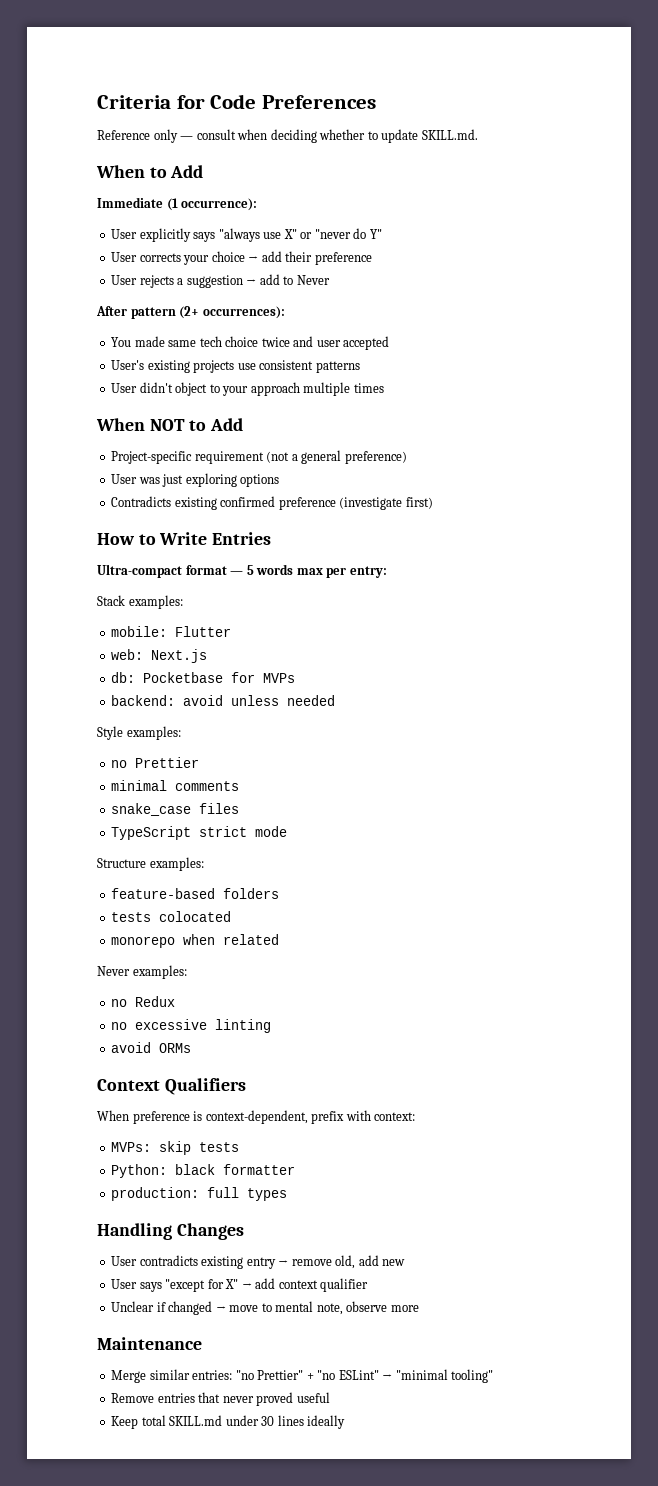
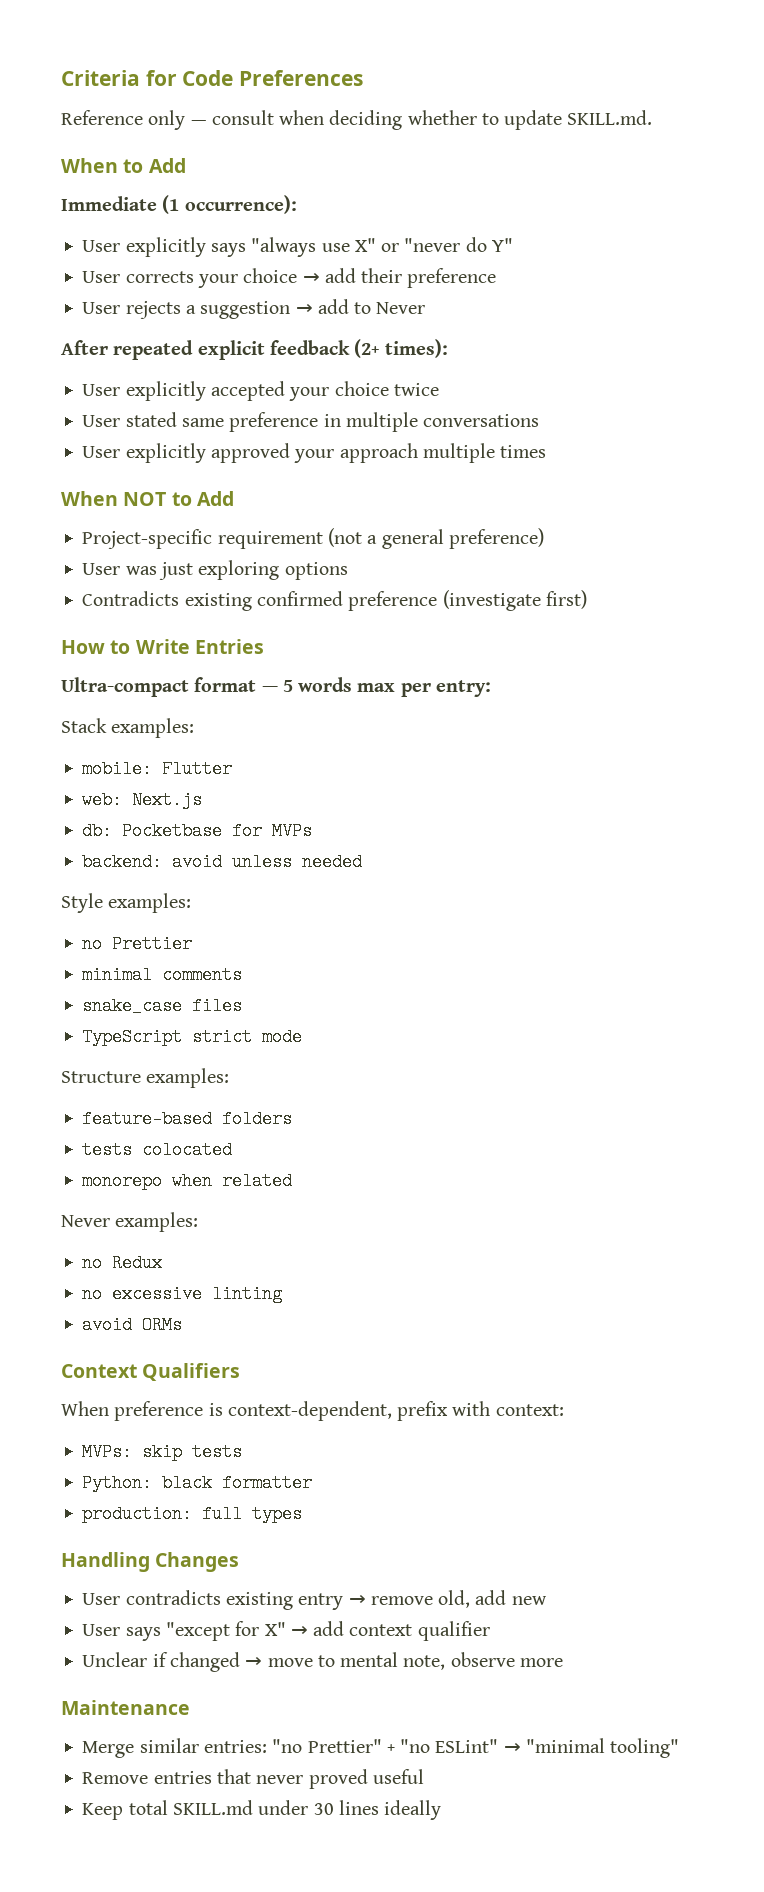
- After pattern (2+ occurrences):
- You made same tech choice twice and user accepted
- User's existing projects use consistent patterns
- User didn't object to your approach multiple times
+ After repeated explicit feedback (2+ times):
+ User explicitly accepted your choice twice
+ User stated same preference in multiple conversations
+ User explicitly approved your approach multiple times

